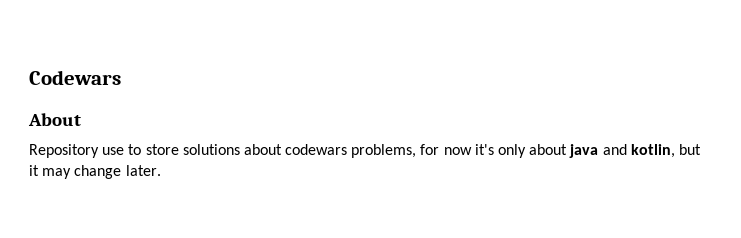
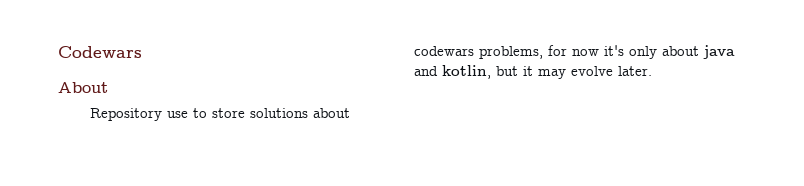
- Repository use to store solutions about codewars problems, for now it's only about java and kotlin, but it may change later.
+ Repository use to store solutions about codewars problems, for now it's only about java and kotlin, but it may evolve later.

